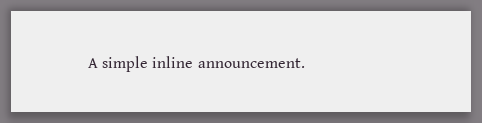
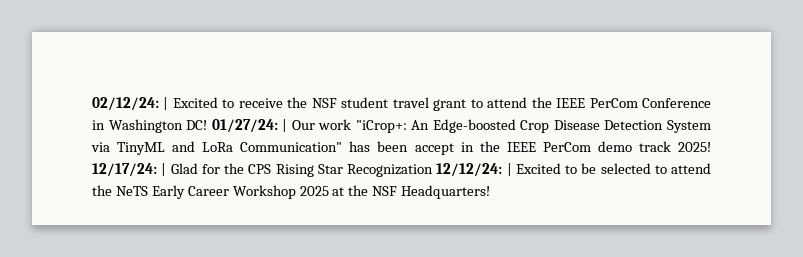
- A simple inline announcement.
+ 02/12/24: | Excited to receive the NSF student travel grant to attend the IEEE PerCom Conference in Washington DC! 01/27/24: | Our work "iCrop+: An Edge-boosted Crop Disease Detection System via TinyML and LoRa Communication" has been accept in the IEEE PerCom demo track 2025! 12/17/24: | Glad for the CPS Rising Star Recognization 12/12/24: | Excited to be selected to attend the NeTS Early Career Workshop 2025 at the NSF Headquarters!

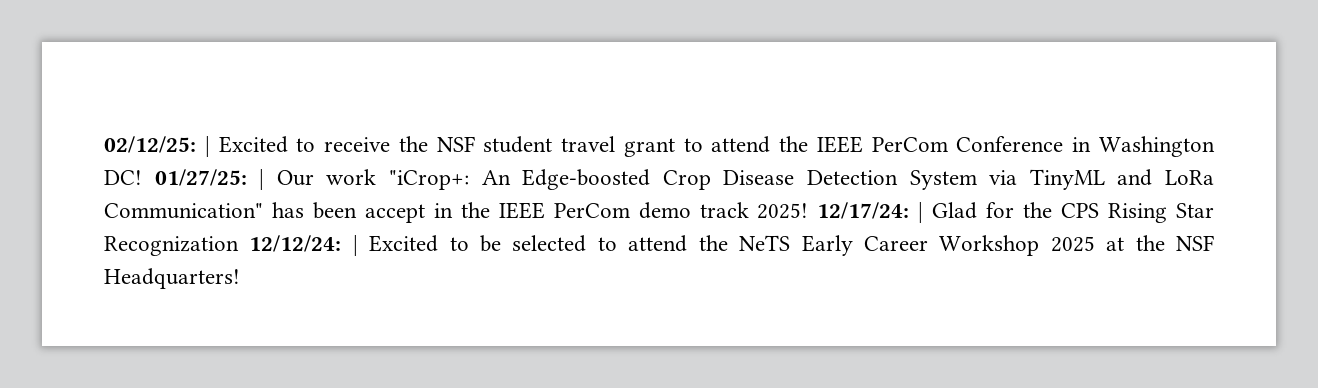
- 02/12/24: | Excited to receive the NSF student travel grant to attend the IEEE PerCom Conference in Washington DC!
+ 02/12/25: | Excited to receive the NSF student travel grant to attend the IEEE PerCom Conference in Washington DC!
- 01/27/24: | Our work "iCrop+: An Edge-boosted Crop Disease Detection System via TinyML and LoRa Communication" has been accept in the IEEE PerCom demo track 2025!
+ 01/27/25: | Our work "iCrop+: An Edge-boosted Crop Disease Detection System via TinyML and LoRa Communication" has been accept in the IEEE PerCom demo track 2025!

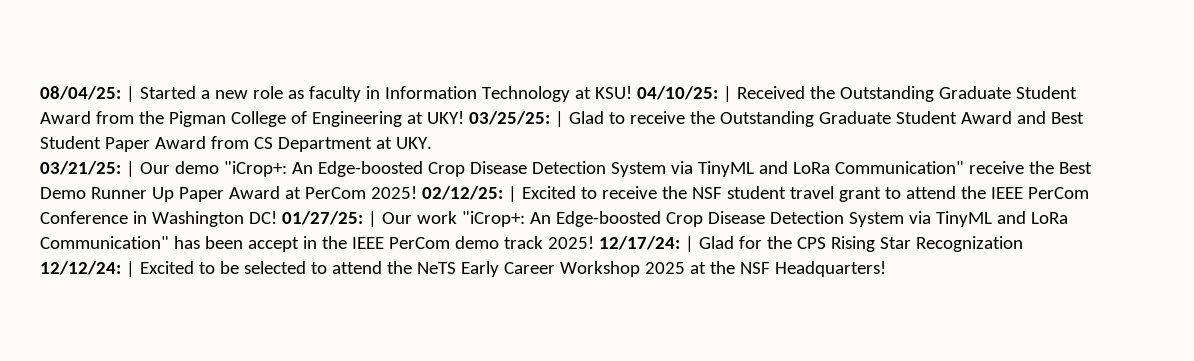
+ 08/04/25: | Started a new role as faculty in Information Technology at KSU! 04/10/25: | Received the Outstanding Graduate Student Award from the Pigman College of Engineering at UKY! 03/25/25: | Glad to receive the Outstanding Graduate Student Award and Best Student Paper Award from CS Department at UKY.
+ 03/21/25: | Our demo "iCrop+: An Edge-boosted Crop Disease Detection System via TinyML and LoRa Communication" receive the Best Demo Runner Up Paper Award at PerCom 2025!

